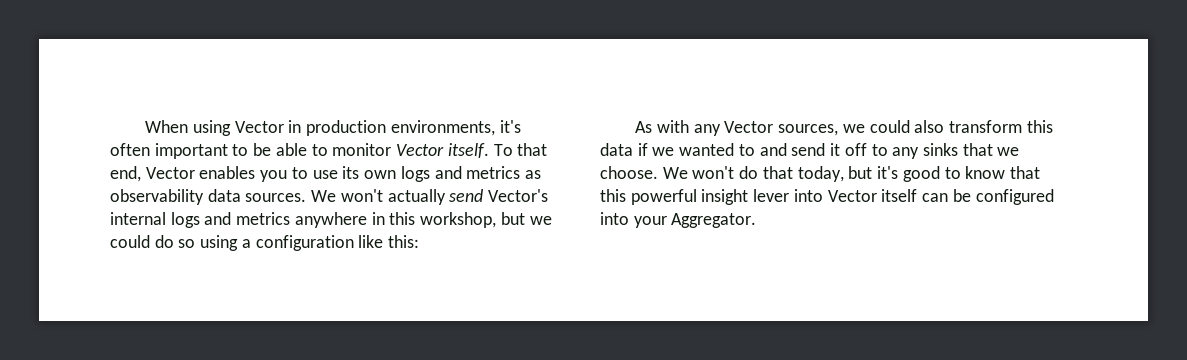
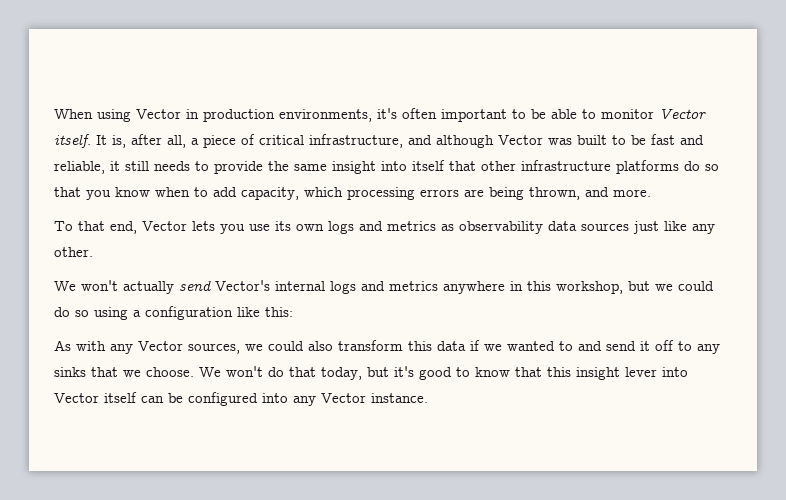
- When using Vector in production environments, it's often important to be able to monitor Vector itself. To that end, Vector enables you to use its own logs and metrics as observability data sources. We won't actually send Vector's internal logs and metrics anywhere in this workshop, but we could do so using a configuration like this:
+ When using Vector in production environments, it's often important to be able to monitor Vector itself. It is, after all, a piece of critical infrastructure, and although Vector was built to be fast and reliable, it still needs to provide the same insight into itself that other infrastructure platforms do so that you know when to add capacity, which processing errors are being thrown, and more.
+ To that end, Vector lets you use its own logs and metrics as observability data sources just like any other.
+ We won't actually send Vector's internal logs and metrics anywhere in this workshop, but we could do so using a configuration like this:
- We won't do that today, but it's good to know that this powerful insight lever into Vector itself can be configured into your Aggregator.
+ We won't do that today, but it's good to know that this insight lever into Vector itself can be configured into any Vector instance.

